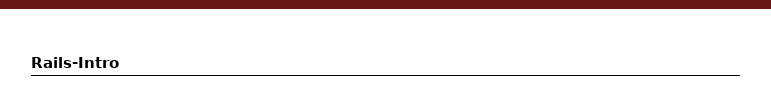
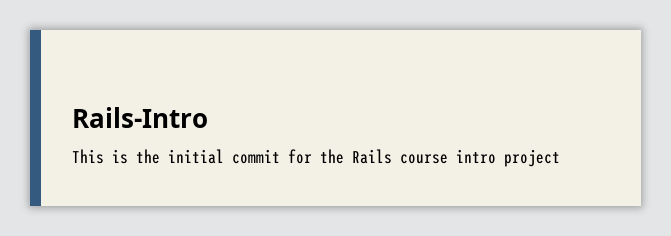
+ This is the initial commit for the Rails course intro project

